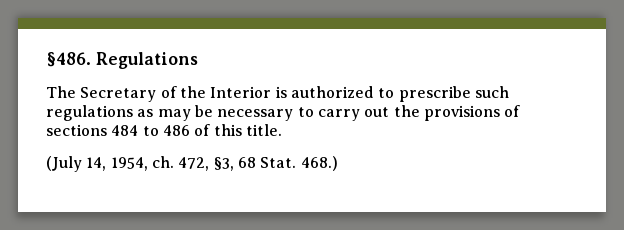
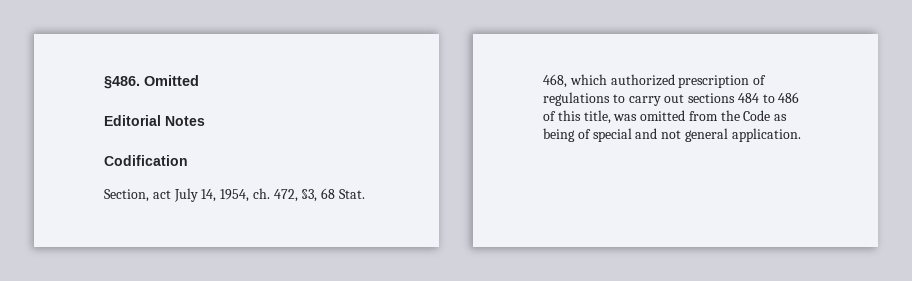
- Regulations
- The Secretary of the Interior is authorized to prescribe such regulations as may be necessary to carry out the provisions of sections 484 to 486 of this title.
- (July 14, 1954, ch. 472, §3, 68 Stat.
+ Omitted
+ Editorial Notes
+ Codification
+ Section, act July 14, 1954, ch. 472, §3, 68 Stat.
- 468.)
+ 468, which authorized prescription of regulations to carry out sections 484 to 486 of this title, was omitted from the Code as being of special and not general application.

